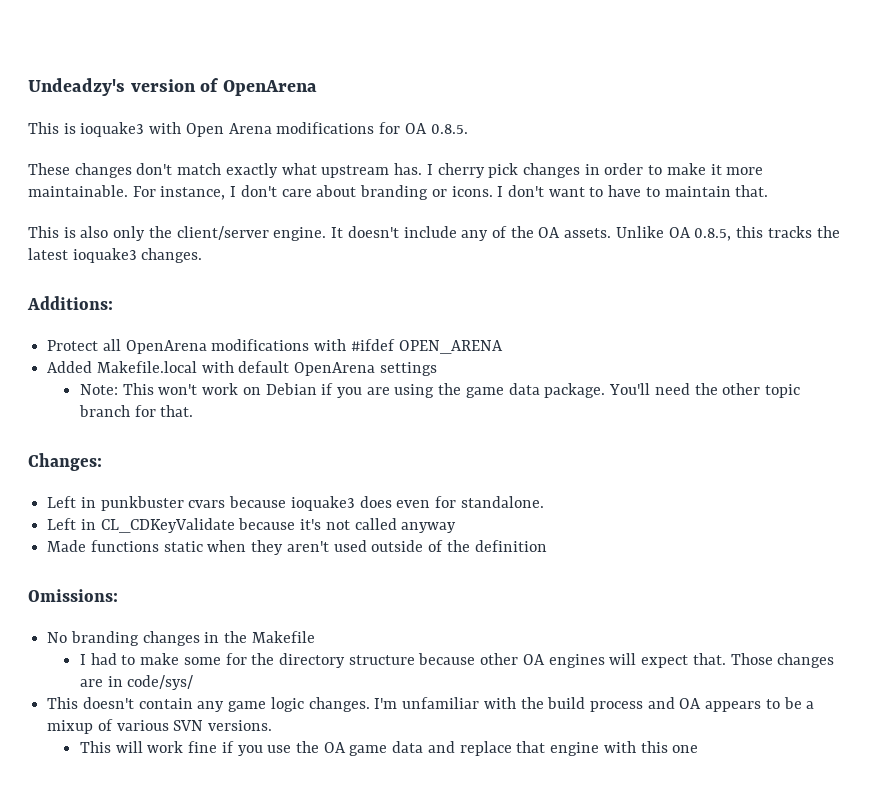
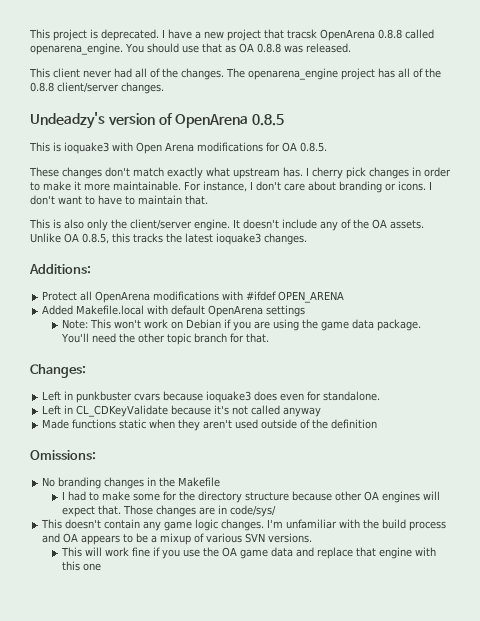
+ This project is deprecated. I have a new project that tracsk OpenArena 0.8.8 called openarena_engine. You should use that as OA 0.8.8 was released.
+ This client never had all of the changes. The openarena_engine project has all of the 0.8.8 client/server changes.
- Undeadzy's version of OpenArena
+ Undeadzy's version of OpenArena 0.8.5

